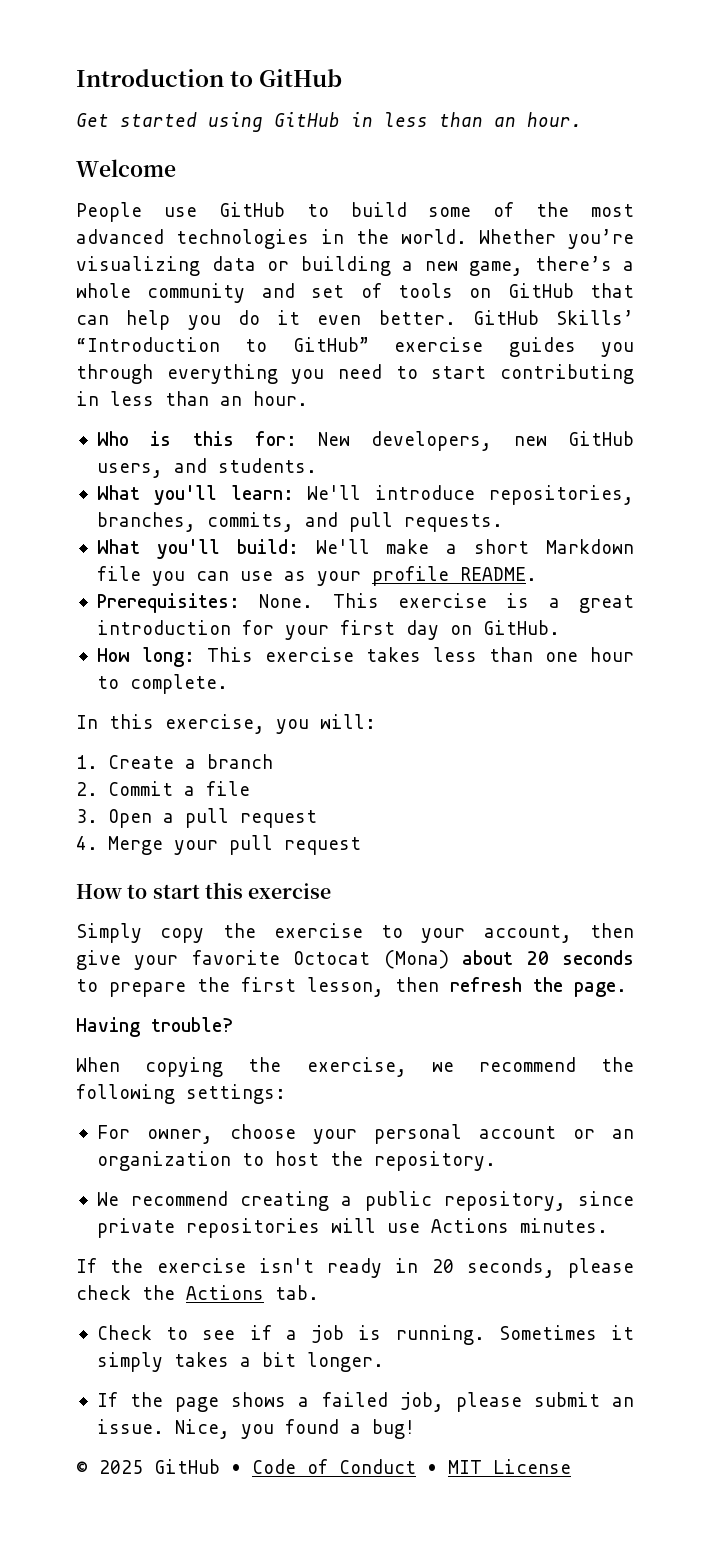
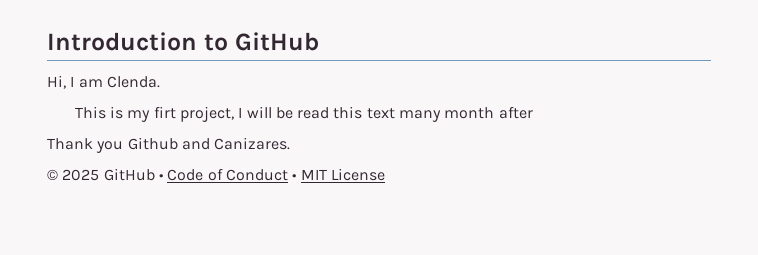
- Get started using GitHub in less than an hour.
- Welcome
- People use GitHub to build some of the most advanced technologies in the world. Whether you’re visualizing data or building a new game, there’s a whole community and set of tools on GitHub that can help you do it even better. GitHub Skills’ “Introduction to GitHub” exercise guides you through everything you need to start contributing in less than an hour.
- Who is this for: New developers, new GitHub users, and students.
- What you'll learn: We'll introduce repositories, branches, commits, and pull requests.
- What you'll build: We'll make a short Markdown file you can use as your profile README.
- Prerequisites: None. This exercise is a great introduction for your first day on GitHub.
- How long: This exercise takes less than one hour to complete.
- In this exercise, you will:
- 1. Create a branch
- 2. Commit a file
- 3. Open a pull request
- 4. Merge your pull request
- How to start this exercise
- Simply copy the exercise to your account, then give your favorite Octocat (Mona) about 20 seconds to prepare the first lesson, then refresh the page.
- Having trouble?
- When copying the exercise, we recommend the following settings:
- For owner, choose your personal account or an organization to host the repository.
- We recommend creating a public repository, since private repositories will use Actions minutes.
- If the exercise isn't ready in 20 seconds, please check the Actions tab.
- Check to see if a job is running. Sometimes it simply takes a bit longer.
- If the page shows a failed job, please submit an issue. Nice, you found a bug!
+ Hi, I am Clenda.
+ This is my firt project, I will be read this text many month after
+ Thank you Github and Canizares.

